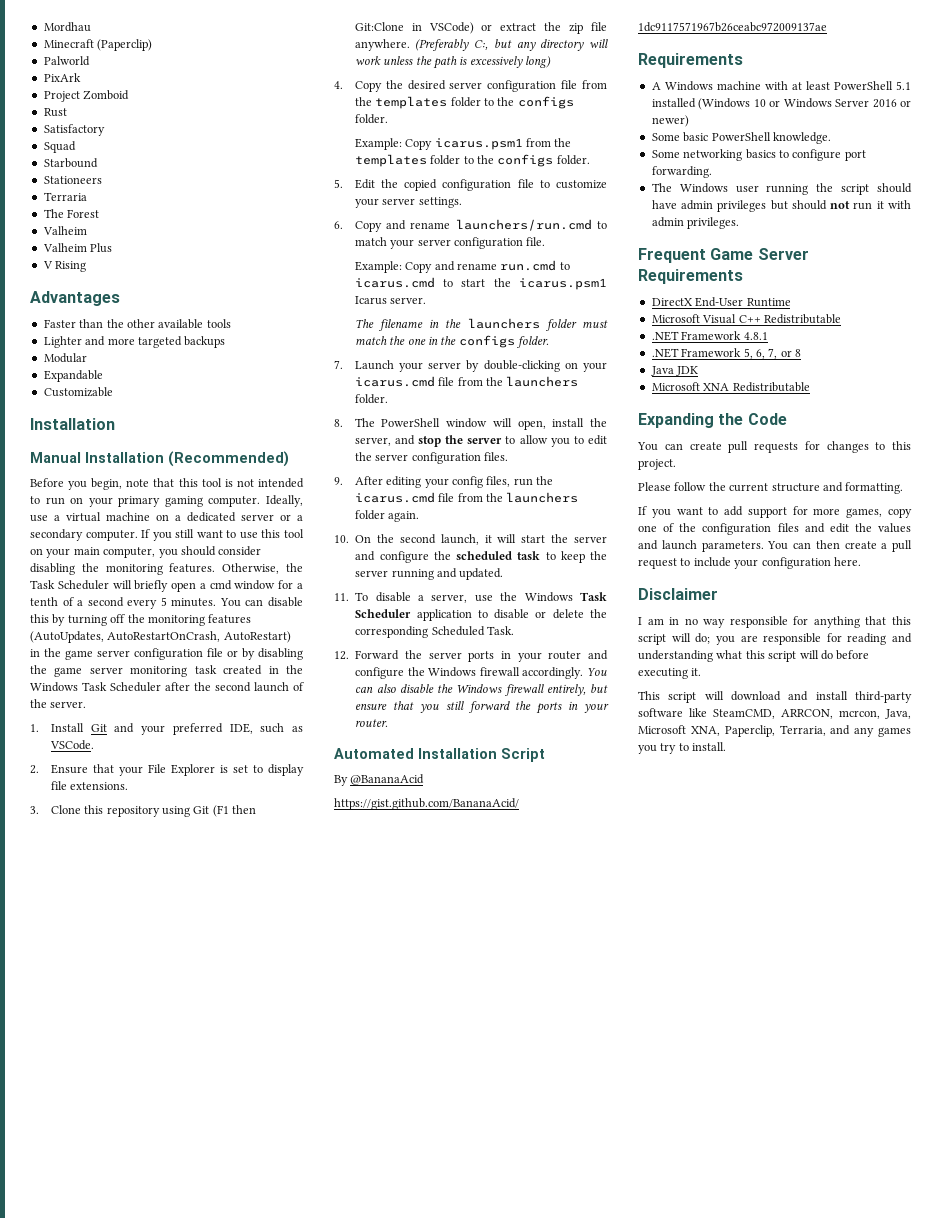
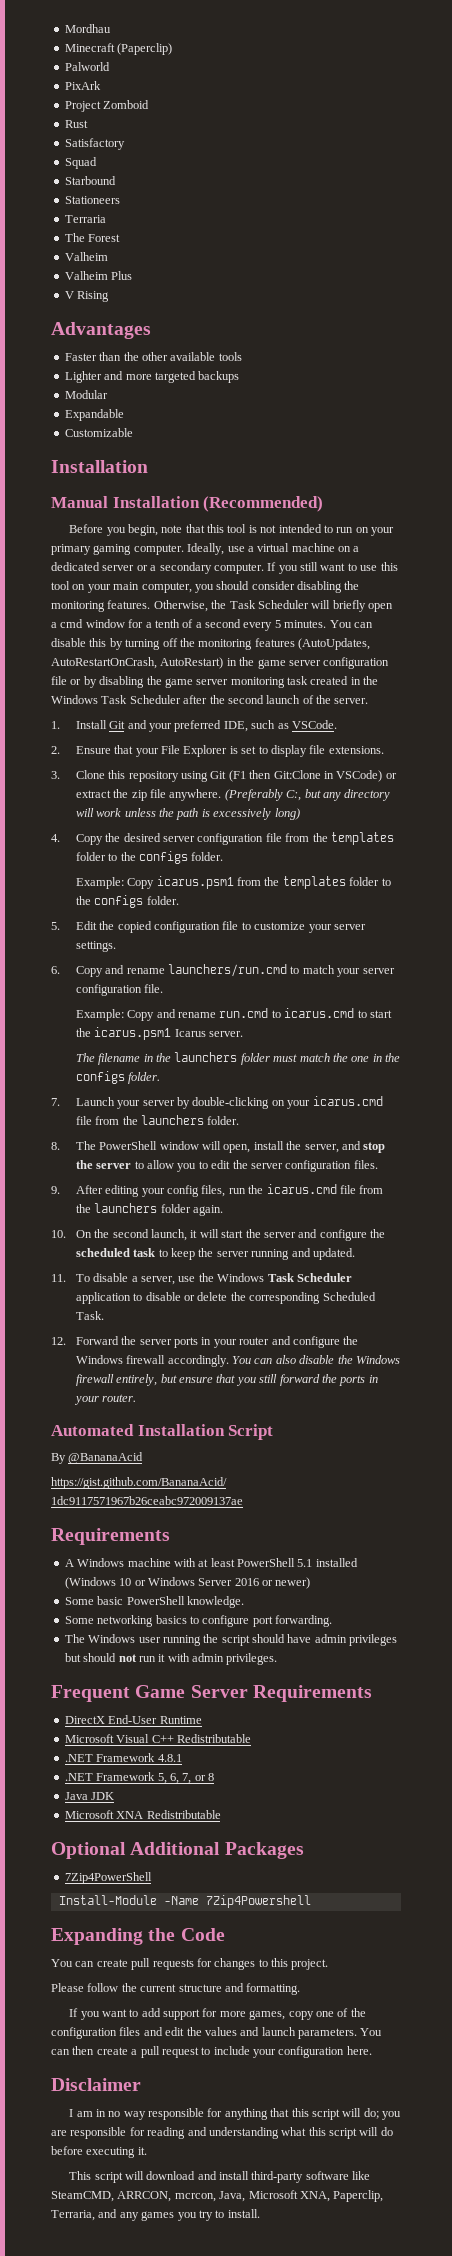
+ Optional Additional Packages
+ 7Zip4PowerShell
+ Install-Module -Name 7Zip4Powershell

